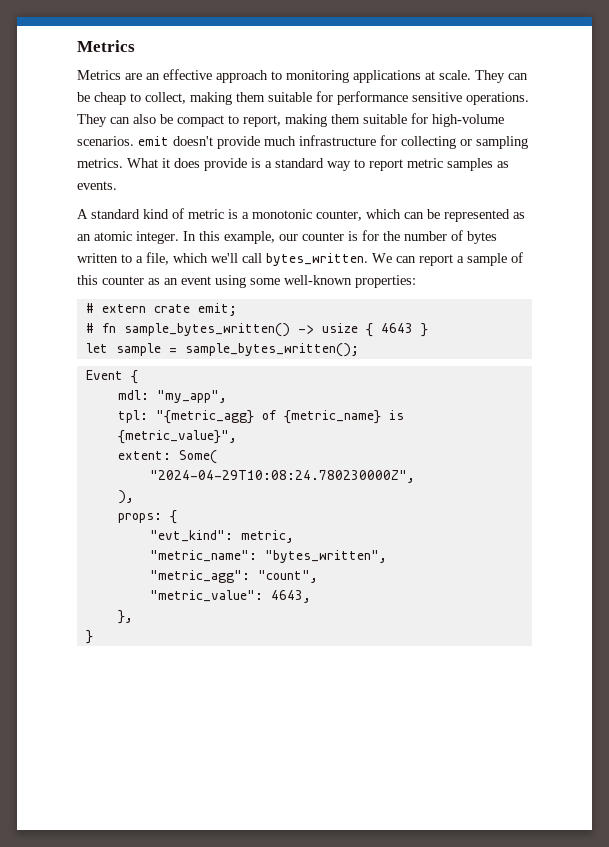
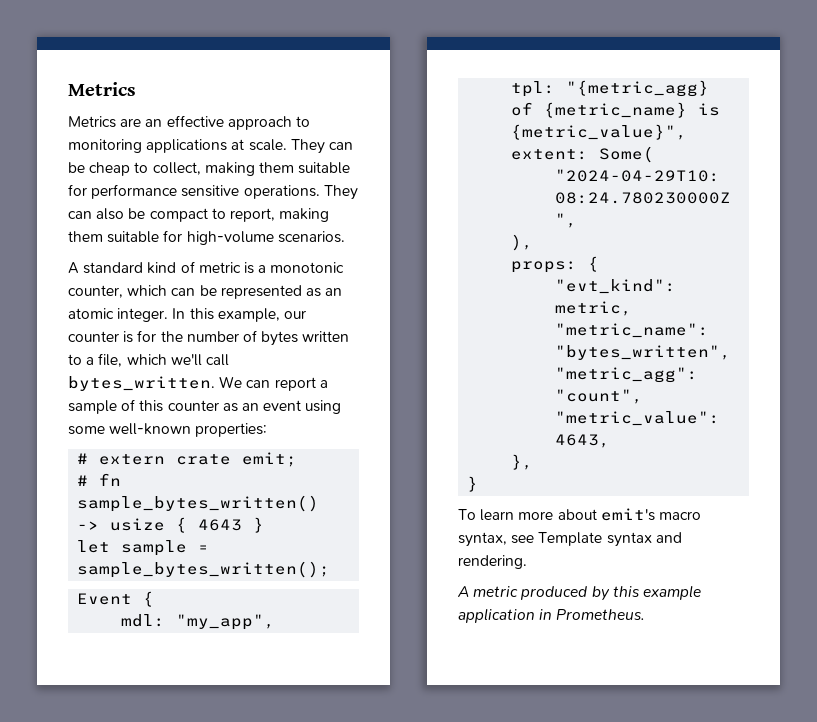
- They can also be compact to report, making them suitable for high-volume scenarios. emit doesn't provide much infrastructure for collecting or sampling metrics. What it does provide is a standard way to report metric samples as events.
+ They can also be compact to report, making them suitable for high-volume scenarios.
+ To learn more about emit's macro syntax, see Template syntax and rendering.
+ A metric produced by this example application in Prometheus.

